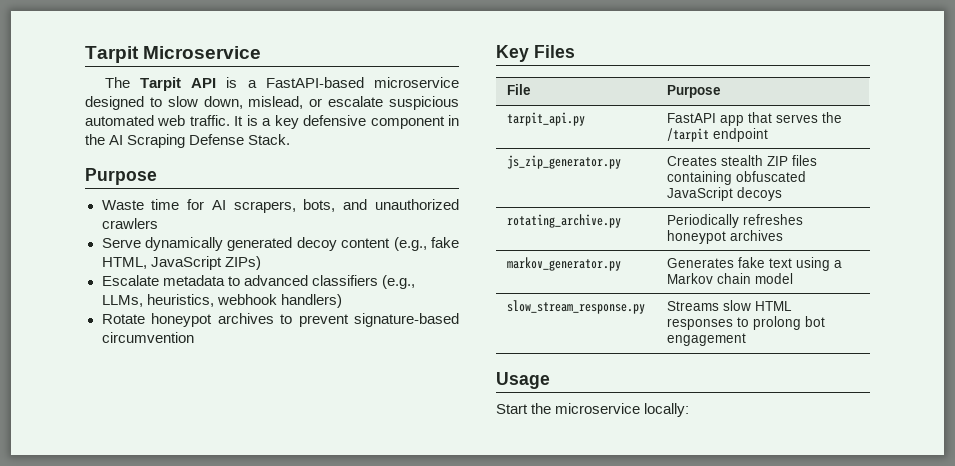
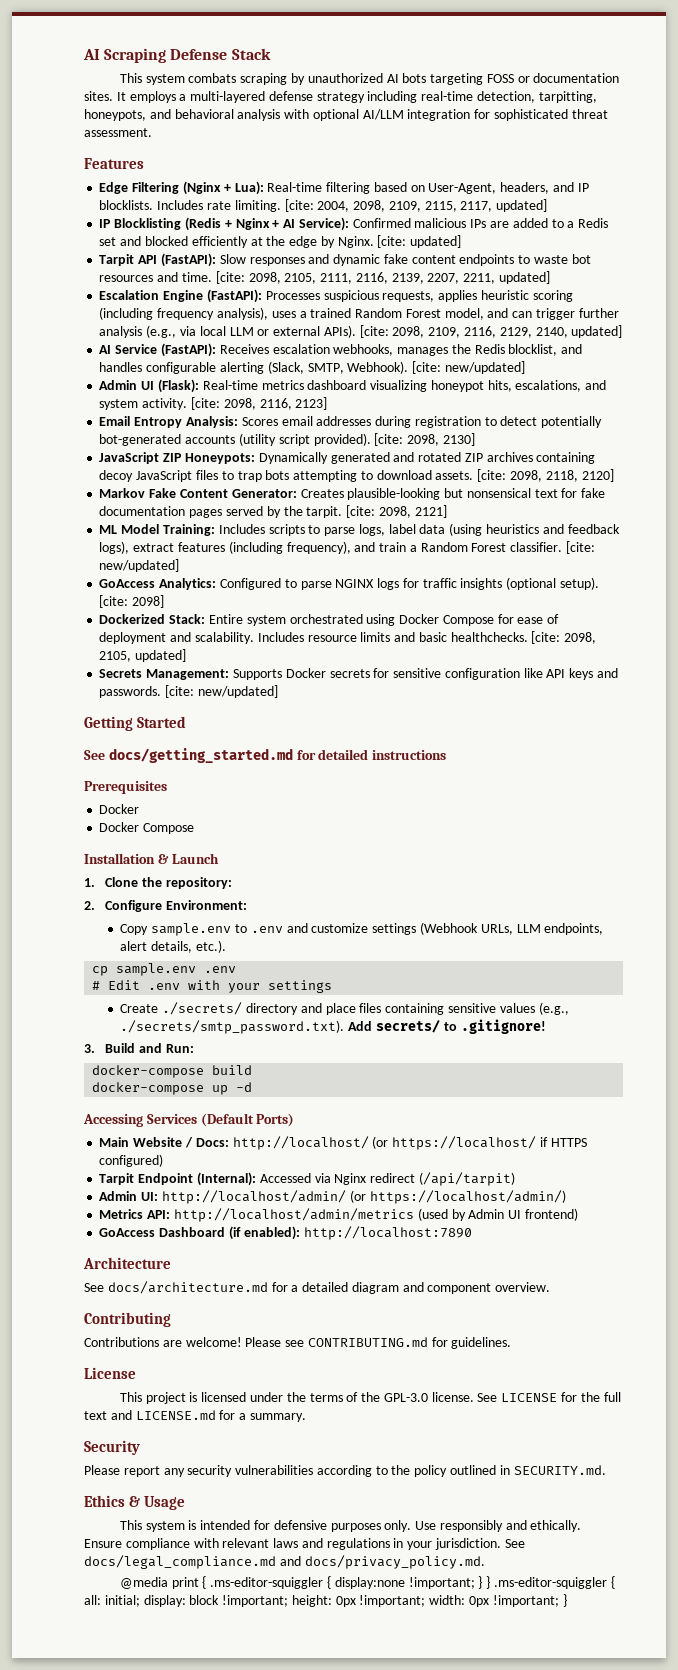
- Tarpit Microservice
- The Tarpit API is a FastAPI-based microservice designed to slow down, mislead, or escalate suspicious automated web traffic. It is a key defensive component in the AI Scraping Defense Stack.
- Purpose
- Waste time for AI scrapers, bots, and unauthorized crawlers
- Serve dynamically generated decoy content (e.g., fake HTML, JavaScript ZIPs)
- Escalate metadata to advanced classifiers (e.g., LLMs, heuristics, webhook handlers)
- Rotate honeypot archives to prevent signature-based circumvention
- Key Files
- File | Purpose
- tarpit_api.py | FastAPI app that serves the /tarpit endpoint
- js_zip_generator.py | Creates stealth ZIP files containing obfuscated JavaScript decoys
- rotating_archive.py | Periodically refreshes honeypot archives
- markov_generator.py | Generates fake text using a Markov chain model
- slow_stream_response.py | Streams slow HTML responses to prolong bot engagement
- Usage
- Start the microservice locally:
+ AI Scraping Defense Stack
+ This system combats scraping by unauthorized AI bots targeting FOSS or documentation sites. It employs a multi-layered defense strategy including real-time detection, tarpitting, honeypots, and behavioral analysis with optional AI/LLM integration for sophisticated threat assessment.
+ Features
+ Edge Filtering (Nginx + Lua): Real-time filtering based on User-Agent, headers, and IP blocklists. Includes rate limiting. [cite: 2004, 2098, 2109, 2115, 2117, updated]
+ IP Blocklisting (Redis + Nginx + AI Service): Confirmed malicious IPs are added to a Redis set and blocked efficiently at the edge by Nginx. [cite: updated]
+ Tarpit API (FastAPI): Slow responses and dynamic fake content endpoints to waste bot resources and time. [cite: 2098, 2105, 2111, 2116, 2139, 2207, 2211, updated]
+ Escalation Engine (FastAPI): Processes suspicious requests, applies heuristic scoring (including frequency analysis), uses a trained Random Forest model, and can trigger further analysis (e.g., via local LLM or external APIs). [cite: 2098, 2109, 2116, 2129, 2140, updated]
+ AI Service (FastAPI): Receives escalation webhooks, manages the Redis blocklist, and handles configurable alerting (Slack, SMTP, Webhook). [cite: new/updated]
+ Admin UI (Flask): Real-time metrics dashboard visualizing honeypot hits, escalations, and system activity. [cite: 2098, 2116, 2123]
+ Email Entropy Analysis: Scores email addresses during registration to detect potentially bot-generated accounts (utility script provided). [cite: 2098, 2130]
+ JavaScript ZIP Honeypots: Dynamically generated and rotated ZIP archives containing decoy JavaScript files to trap bots attempting to download assets. [cite: 2098, 2118, 2120]
+ Markov Fake Content Generator: Creates plausible-looking but nonsensical text for fake documentation pages served by the tarpit. [cite: 2098, 2121]
+ ML Model Training: Includes scripts to parse logs, label data (using heuristics and feedback logs), extract features (including frequency), and train a Random Forest classifier. [cite: new/updated]
+ GoAccess Analytics: Configured to parse NGINX logs for traffic insights (optional setup). [cite: 2098]
+ Dockerized Stack: Entire system orchestrated using Docker Compose for ease of deployment and scalability. Includes resource limits and basic healthchecks. [cite: 2098, 2105, updated]
+ Secrets Management: Supports Docker secrets for sensitive configuration like API keys and passwords. [cite: new/updated]
+ Getting Started
+ See docs/getting_started.md for detailed instructions
+ Prerequisites
+ Docker
+ Docker Compose
+ Installation & Launch
+ 1. Clone the repository:
+ 2. Configure Environment:
+ Copy sample.env to .env and customize settings (Webhook URLs, LLM endpoints, alert details, etc.).
+ cp sample.env .env
+ # Edit .env with your settings
+ Create ./secrets/ directory and place files containing sensitive values (e.g., ./secrets/smtp_password.txt). Add secrets/ to .gitignore!
+ 3. Build and Run:
+ docker-compose build
+ docker-compose up -d
+ Accessing Services (Default Ports)
+ Main Website / Docs: http://localhost/ (or https://localhost/ if HTTPS configured)
+ Tarpit Endpoint (Internal): Accessed via Nginx redirect (/api/tarpit)
+ Admin UI: http://localhost/admin/ (or https://localhost/admin/)
+ Metrics API: http://localhost/admin/metrics (used by Admin UI frontend)
+ GoAccess Dashboard (if enabled): http://localhost:7890
+ Architecture
+ See docs/architecture.md for a detailed diagram and component overview.
+ Contributing
+ Contributions are welcome! Please see CONTRIBUTING.md for guidelines.
+ License
+ This project is licensed under the terms of the GPL-3.0 license. See LICENSE for the full text and LICENSE.md for a summary.
+ Security
+ Please report any security vulnerabilities according to the policy outlined in SECURITY.md.
+ Ethics & Usage
+ This system is intended for defensive purposes only. Use responsibly and ethically. Ensure compliance with relevant laws and regulations in your jurisdiction. See docs/legal_compliance.md and docs/privacy_policy.md.
+ @media print { .ms-editor-squiggler { display:none !important; } } .ms-editor-squiggler { all: initial; display: block !important; height: 0px !important; width: 0px !important; }

